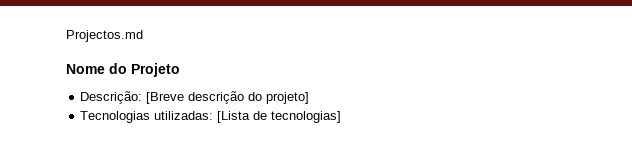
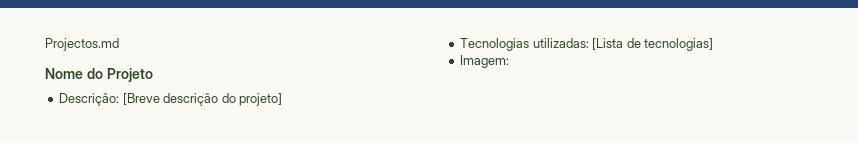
+ Imagem:

